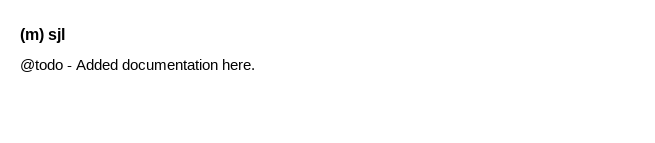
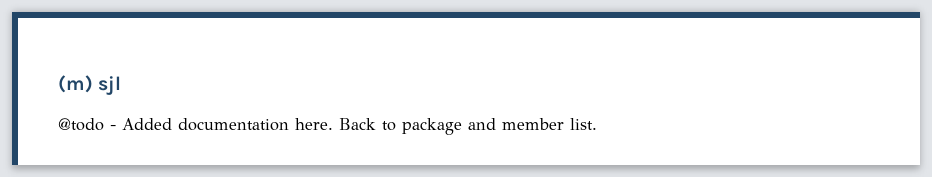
+ Back to package and member list.

